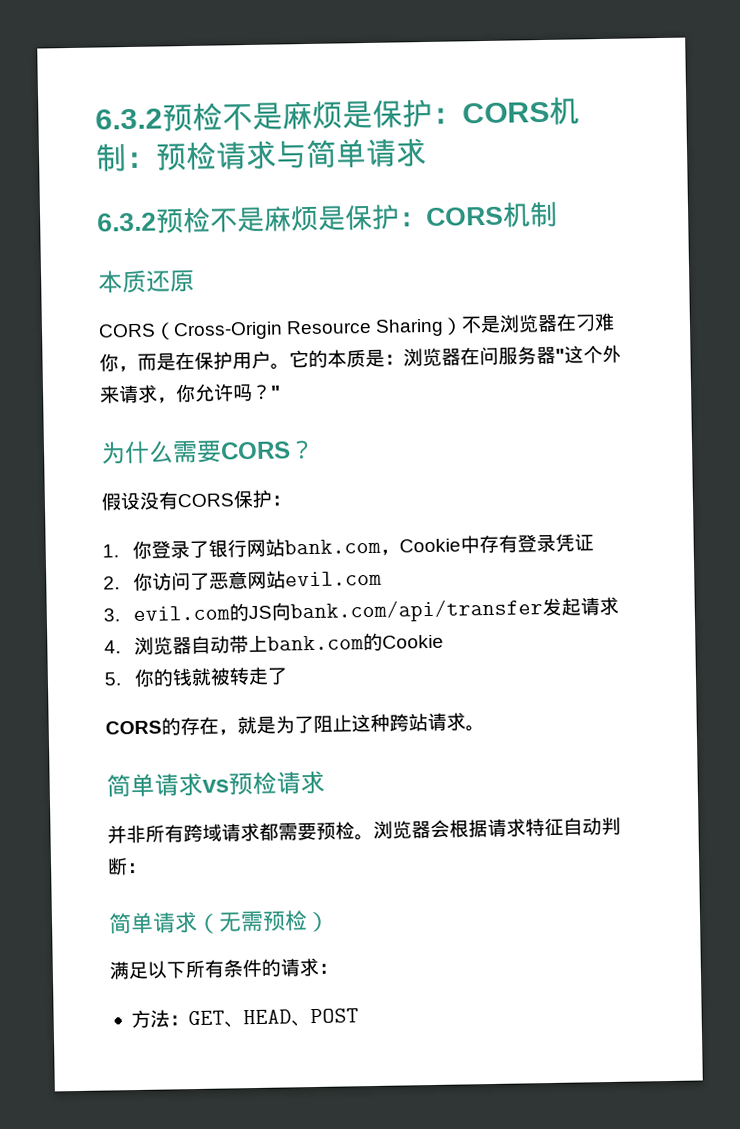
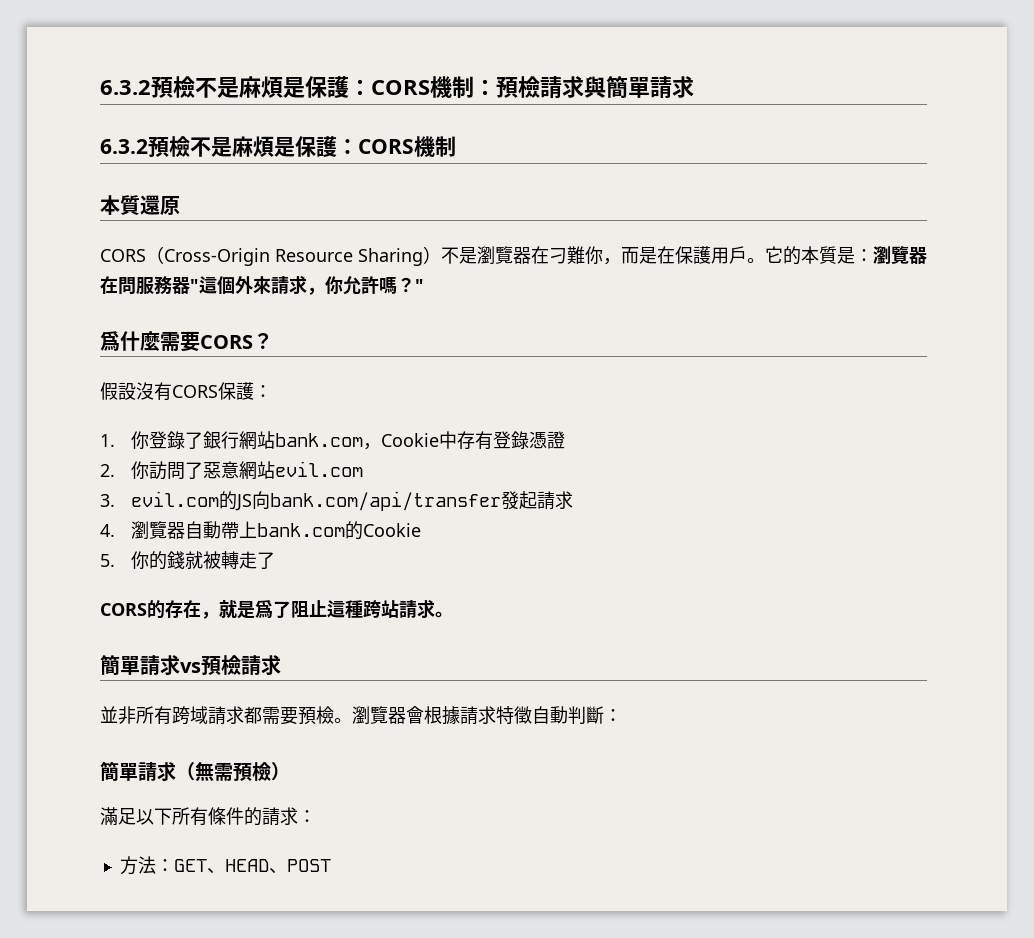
- 6.3.2预检不是麻烦是保护：CORS机制：预检请求与简单请求
- 6.3.2预检不是麻烦是保护：CORS机制
+ 6.3.2預檢不是麻煩是保護：CORS機制：預檢請求與簡單請求
+ 6.3.2預檢不是麻煩是保護：CORS機制
- 本质还原
+ 本質還原
- CORS（Cross-Origin Resource Sharing）不是浏览器在刁难你，而是在保护用户。
+ CORS（Cross-Origin Resource Sharing）不是瀏覽器在刁難你，而是在保護用戶。
- 它的本质是：浏览器在问服务器"这个外来请求，你允许吗？
+ 它的本質是：瀏覽器在問服務器"這個外來請求，你允許嗎？
- 为什么需要CORS？
+ 爲什麼需要CORS？
- 假设没有CORS保护：
+ 假設沒有CORS保護：
- 1.你登录了银行网站bank.com，Cookie中存有登录凭证
+ 1.你登錄了銀行網站bank.com，Cookie中存有登錄憑證
- 2.你访问了恶意网站evil.com
+ 2.你訪問了惡意網站evil.com
- 3. evil.com的JS向bank.com/api/transfer发起请求
+ 3. evil.com的JS向bank.com/api/transfer發起請求
- 4.浏览器自动带上bank.com的Cookie
+ 4.瀏覽器自動帶上bank.com的Cookie
- 5.你的钱就被转走了
+ 5.你的錢就被轉走了
- CORS的存在，就是为了阻止这种跨站请求。
- 简单请求vs预检请求
- 并非所有跨域请求都需要预检。浏览器会根据请求特征自动判断：
- 简单请求（无需预检）
+ CORS的存在，就是爲了阻止這種跨站請求。
+ 簡單請求vs預檢請求
+ 並非所有跨域請求都需要預檢。瀏覽器會根據請求特徵自動判斷：
+ 簡單請求（無需預檢）
- 满足以下所有条件的请求：
+ 滿足以下所有條件的請求：

